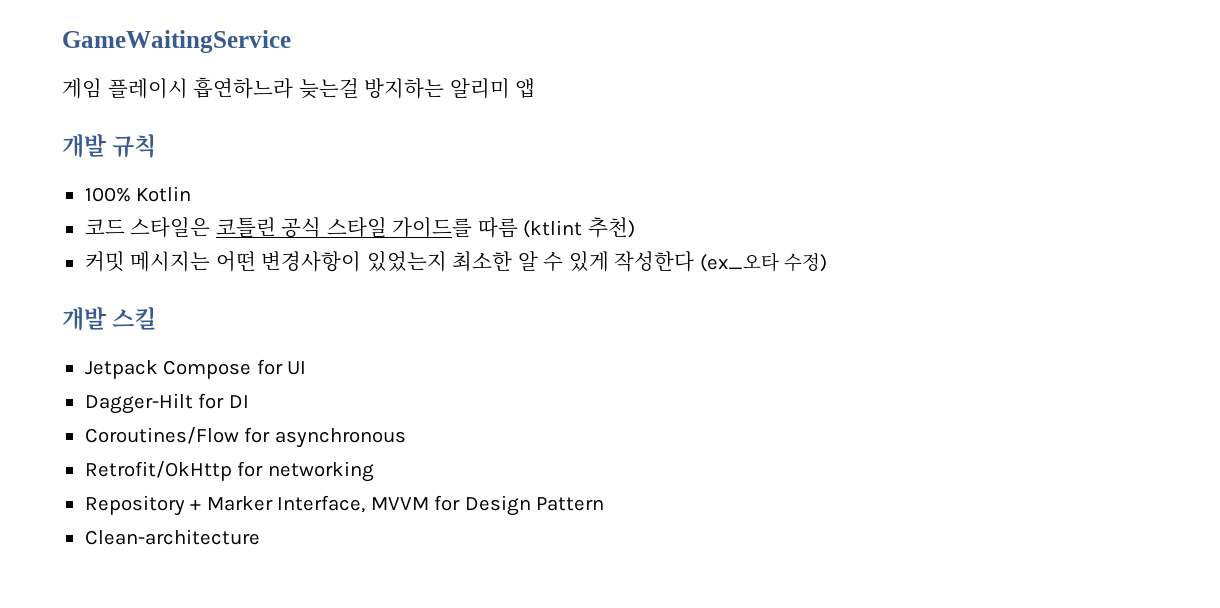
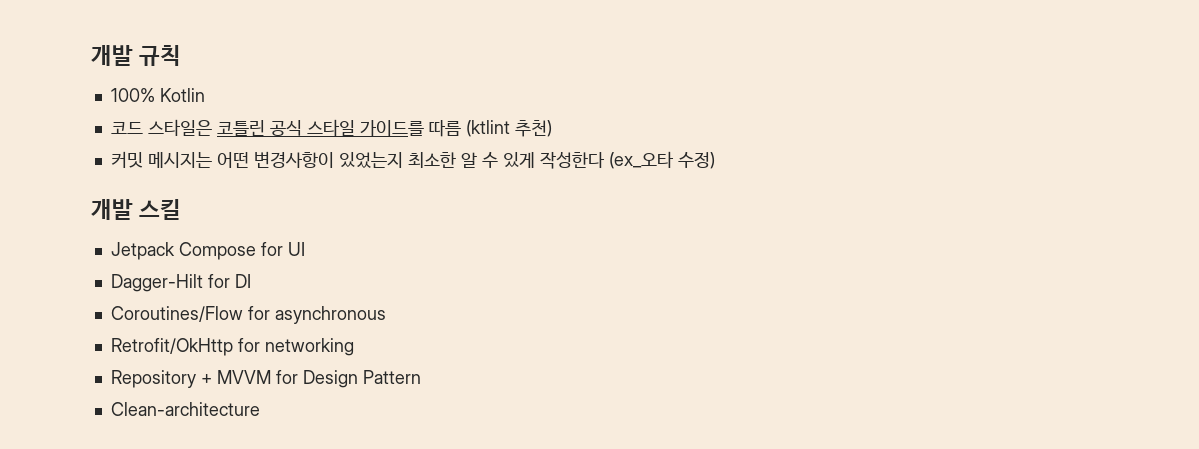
- GameWaitingService
- 게임 플레이시 흡연하느라 늦는걸 방지하는 알리미 앱
- Repository + Marker Interface, MVVM for Design Pattern
+ Repository + MVVM for Design Pattern

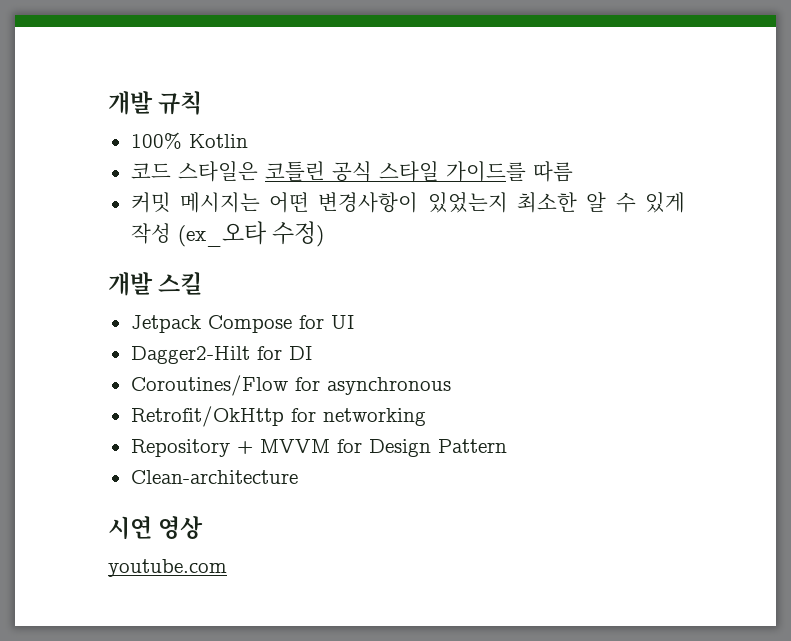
- 코드 스타일은 코틀린 공식 스타일 가이드를 따름 (ktlint 추천)
+ 코드 스타일은 코틀린 공식 스타일 가이드를 따름
- 커밋 메시지는 어떤 변경사항이 있었는지 최소한 알 수 있게 작성한다 (ex_오타 수정)
+ 커밋 메시지는 어떤 변경사항이 있었는지 최소한 알 수 있게 작성 (ex_오타 수정)
- Dagger-Hilt for DI
+ Dagger2-Hilt for DI
+ 시연 영상
+ youtube.com

